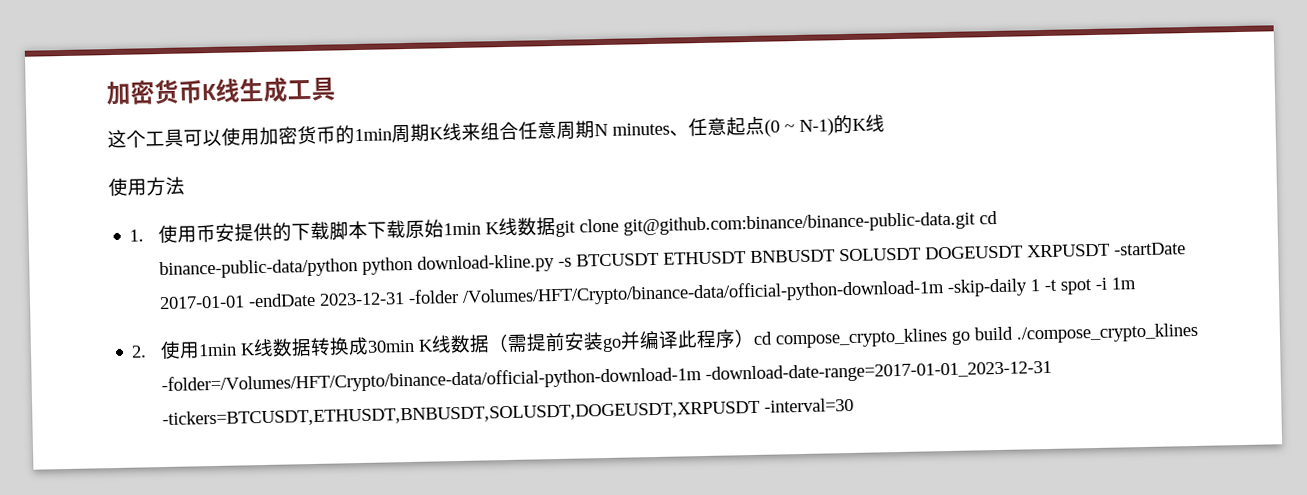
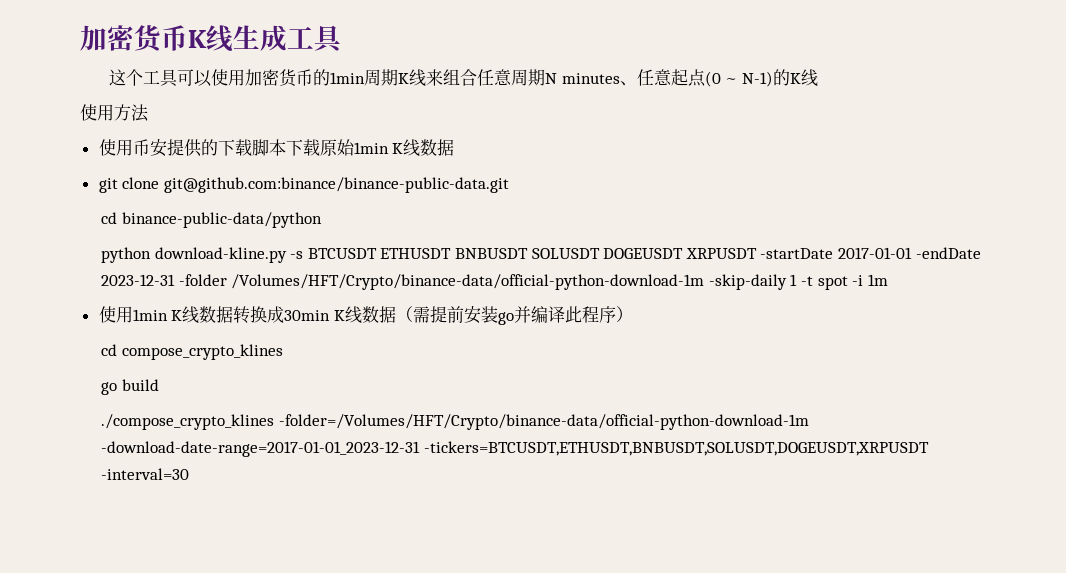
- 1.使用币安提供的下载脚本下载原始1min K线数据git clone git@github.com:binance/binance-public-data.git cd binance-public-data/python python download-kline.py -s BTCUSDT ETHUSDT BNBUSDT SOLUSDT DOGEUSDT XRPUSDT -startDate 2017-01-01 -endDate 2023-12-31 -folder /Volumes/HFT/Crypto/binance-data/official-python-download-1m -skip-daily 1 -t spot -i 1m
+ 使用币安提供的下载脚本下载原始1min K线数据
+ git clone git@github.com:binance/binance-public-data.git
+ cd binance-public-data/python
+ python download-kline.py -s BTCUSDT ETHUSDT BNBUSDT SOLUSDT DOGEUSDT XRPUSDT -startDate 2017-01-01 -endDate 2023-12-31 -folder /Volumes/HFT/Crypto/binance-data/official-python-download-1m -skip-daily 1 -t spot -i 1m
- 2.使用1min K线数据转换成30min K线数据（需提前安装go并编译此程序）cd compose_crypto_klines go build ./compose_crypto_klines -folder=/Volumes/HFT/Crypto/binance-data/official-python-download-1m -download-date-range=2017-01-01_2023-12-31 -tickers=BTCUSDT,ETHUSDT,BNBUSDT,SOLUSDT,DOGEUSDT,XRPUSDT -interval=30
+ 使用1min K线数据转换成30min K线数据（需提前安装go并编译此程序）
+ cd compose_crypto_klines
+ go build
+ ./compose_crypto_klines -folder=/Volumes/HFT/Crypto/binance-data/official-python-download-1m -download-date-range=2017-01-01_2023-12-31 -tickers=BTCUSDT,ETHUSDT,BNBUSDT,SOLUSDT,DOGEUSDT,XRPUSDT -interval=30

